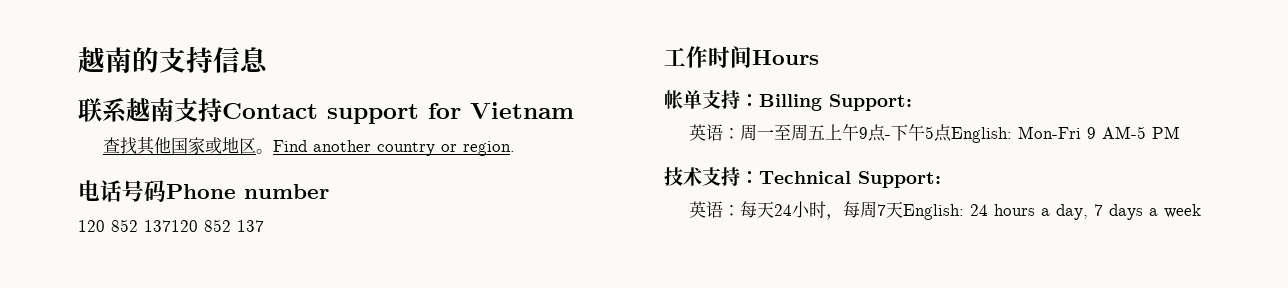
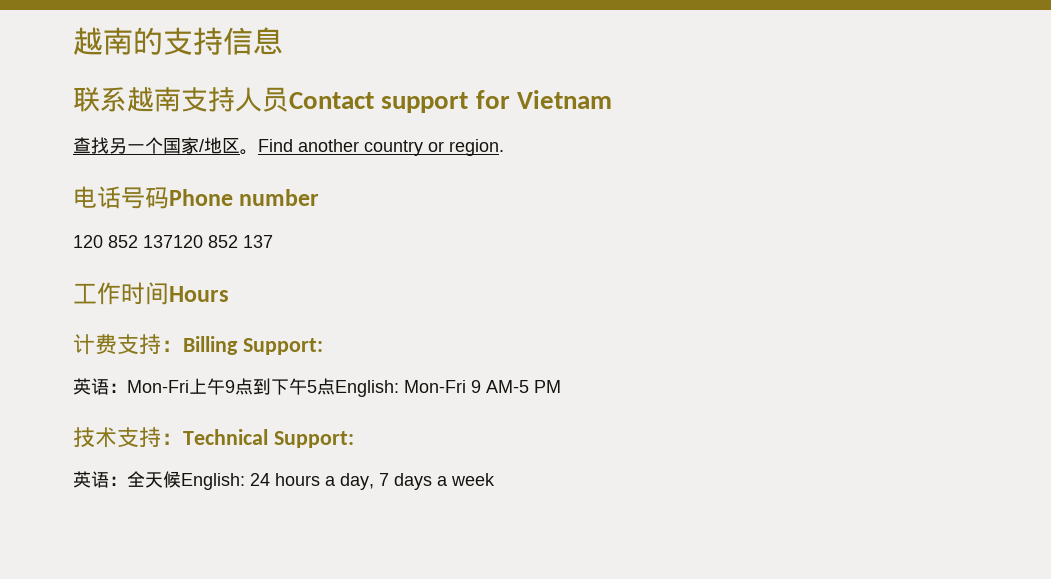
- 联系越南支持Contact support for Vietnam
+ 联系越南支持人员Contact support for Vietnam
- 查找其他国家或地区。
+ 查找另一个国家/地区。
- 帐单支持：Billing Support:
+ 计费支持：Billing Support:
- 英语：周一至周五上午9点-下午5点English: Mon-Fri 9 AM-5 PM
+ 英语：Mon-Fri上午9点到下午5点English: Mon-Fri 9 AM-5 PM
- 英语：每天24小时，每周7天English: 24 hours a day, 7 days a week
+ 英语：全天候English: 24 hours a day, 7 days a week

